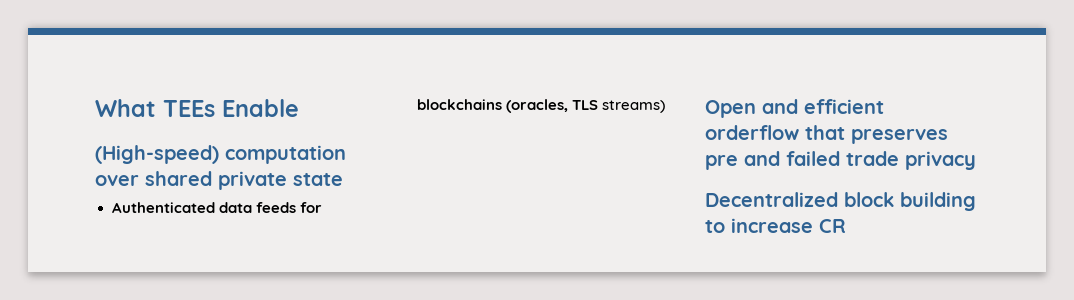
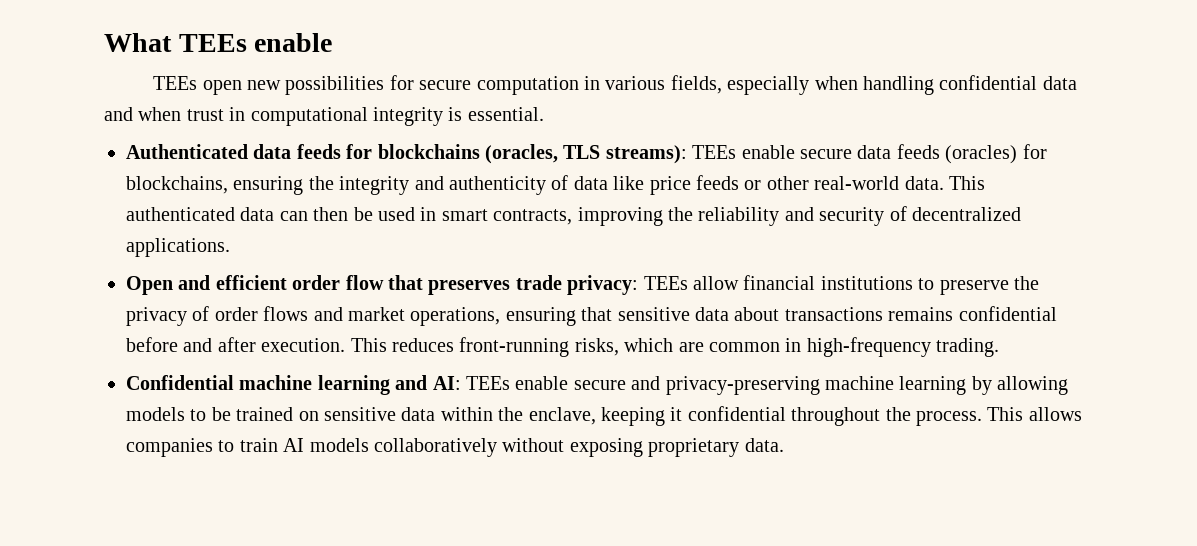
- What TEEs Enable
- (High-speed) computation over shared private state
+ What TEEs enable
+ TEEs open new possibilities for secure computation in various fields, especially when handling confidential data and when trust in computational integrity is essential.
- Authenticated data feeds for blockchains (oracles, TLS streams)
- Open and efficient orderflow that preserves pre and failed trade privacy
- Decentralized block building to increase CR
+ Authenticated data feeds for blockchains (oracles, TLS streams): TEEs enable secure data feeds (oracles) for blockchains, ensuring the integrity and authenticity of data like price feeds or other real-world data. This authenticated data can then be used in smart contracts, improving the reliability and security of decentralized applications.
+ Open and efficient order flow that preserves trade privacy: TEEs allow financial institutions to preserve the privacy of order flows and market operations, ensuring that sensitive data about transactions remains confidential before and after execution. This reduces front-running risks, which are common in high-frequency trading.
+ Confidential machine learning and AI: TEEs enable secure and privacy-preserving machine learning by allowing models to be trained on sensitive data within the enclave, keeping it confidential throughout the process. This allows companies to train AI models collaboratively without exposing proprietary data.

